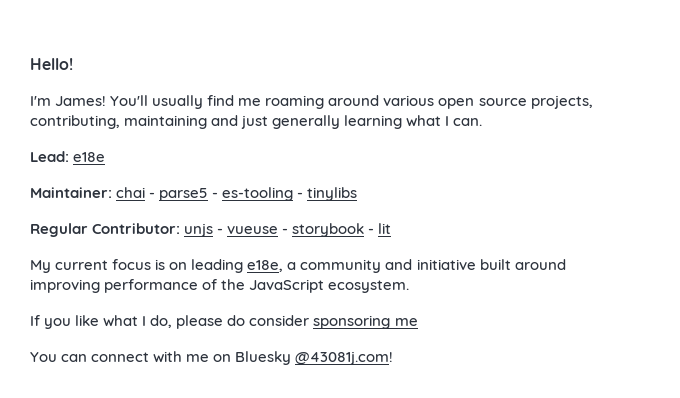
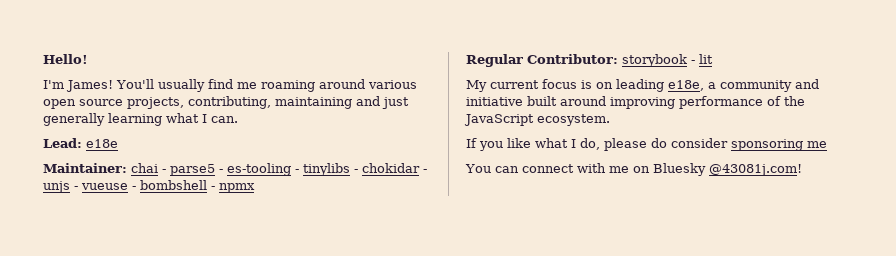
- Maintainer: chai - parse5 - es-tooling - tinylibs
- Regular Contributor: unjs - vueuse - storybook - lit
+ Maintainer: chai - parse5 - es-tooling - tinylibs - chokidar - unjs - vueuse - bombshell - npmx
+ Regular Contributor: storybook - lit

